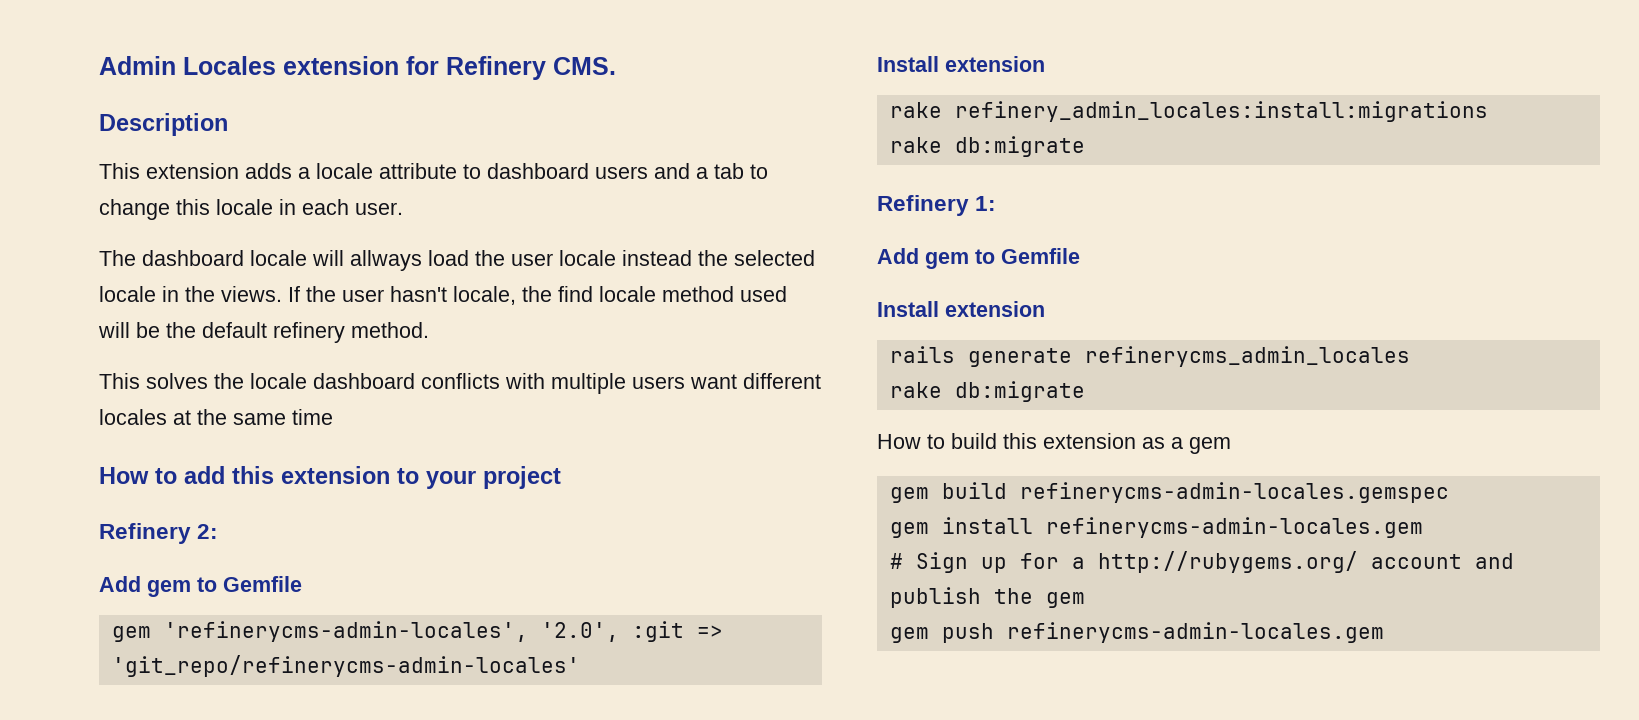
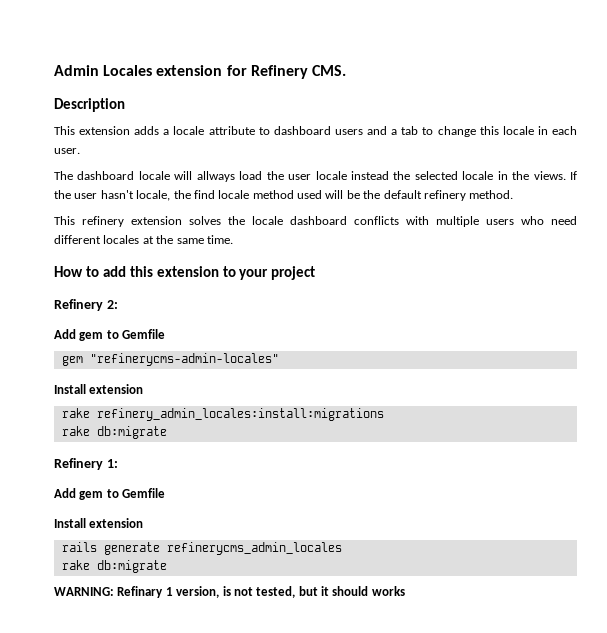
- This solves the locale dashboard conflicts with multiple users want different locales at the same time
+ This refinery extension solves the locale dashboard conflicts with multiple users who need different locales at the same time.
- gem 'refinerycms-admin-locales', '2.0', :git => 'git_repo/refinerycms-admin-locales'
+ gem "refinerycms-admin-locales"
- How to build this extension as a gem
- gem build refinerycms-admin-locales.gemspec
- gem install refinerycms-admin-locales.gem
- # Sign up for a http://rubygems.org/ account and publish the gem
- gem push refinerycms-admin-locales.gem
+ WARNING: Refinary 1 version, is not tested, but it should works

